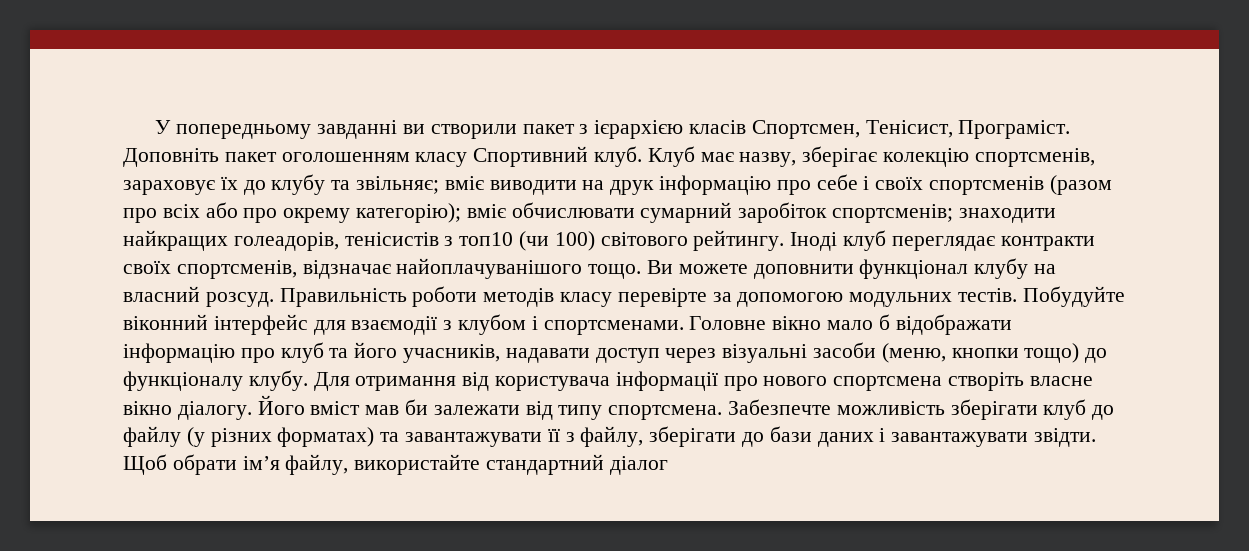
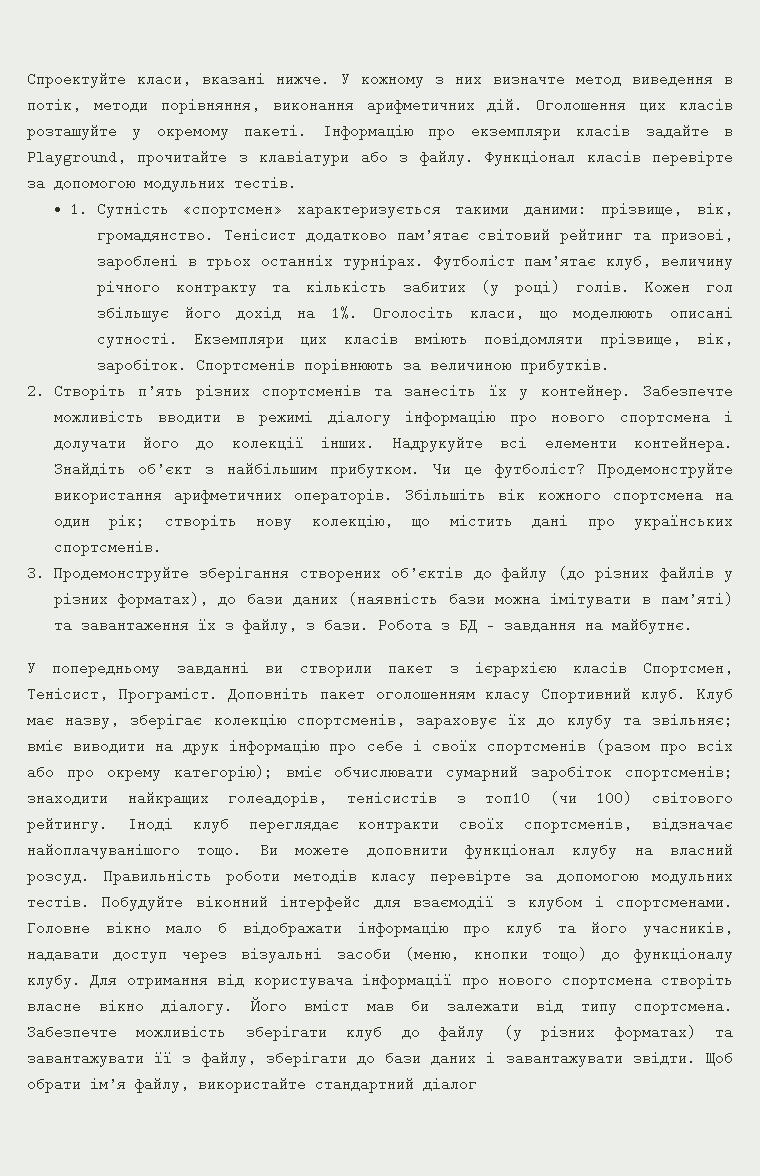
+ Спроектуйте класи, вказані нижче. У кожному з них визначте метод виведення в потік, методи порівняння, виконання арифметичних дій. Оголошення цих класів розташуйте у окремому пакеті. Інформацію про екземпляри класів задайте в Playground, прочитайте з клавіатури або з файлу. Функціонал класів перевірте за допомогою модульних тестів.
+ 1. Сутність «спортсмен» характеризується такими даними: прізвище, вік, громадянство. Тенісист додатково пам’ятає світовий рейтинг та призові, зароблені в трьох останніх турнірах. Футболіст пам’ятає клуб, величину річного контракту та кількість забитих (у році) голів. Кожен гол збільшує його дохід на 1%. Оголосіть класи, що моделюють описані сутності. Екземпляри цих класів вміють повідомляти прізвище, вік, заробіток. Спортсменів порівнюють за величиною прибутків.
+ 2. Створіть п’ять різних спортсменів та занесіть їх у контейнер. Забезпечте можливість вводити в режимі діалогу інформацію про нового спортсмена і долучати його до колекції інших. Надрукуйте всі елементи контейнера. Знайдіть об’єкт з найбільшим прибутком. Чи це футболіст? Продемонструйте використання арифметичних операторів. Збільшіть вік кожного спортсмена на один рік; створіть нову колекцію, що містить дані про українських спортсменів.
+ 3. Продемонструйте зберігання створених об’єктів до файлу (до різних файлів у різних форматах), до бази даних (наявність бази можна імітувати в пам’яті) та завантаження їх з файлу, з бази. Робота з БД - завдання на майбутнє.

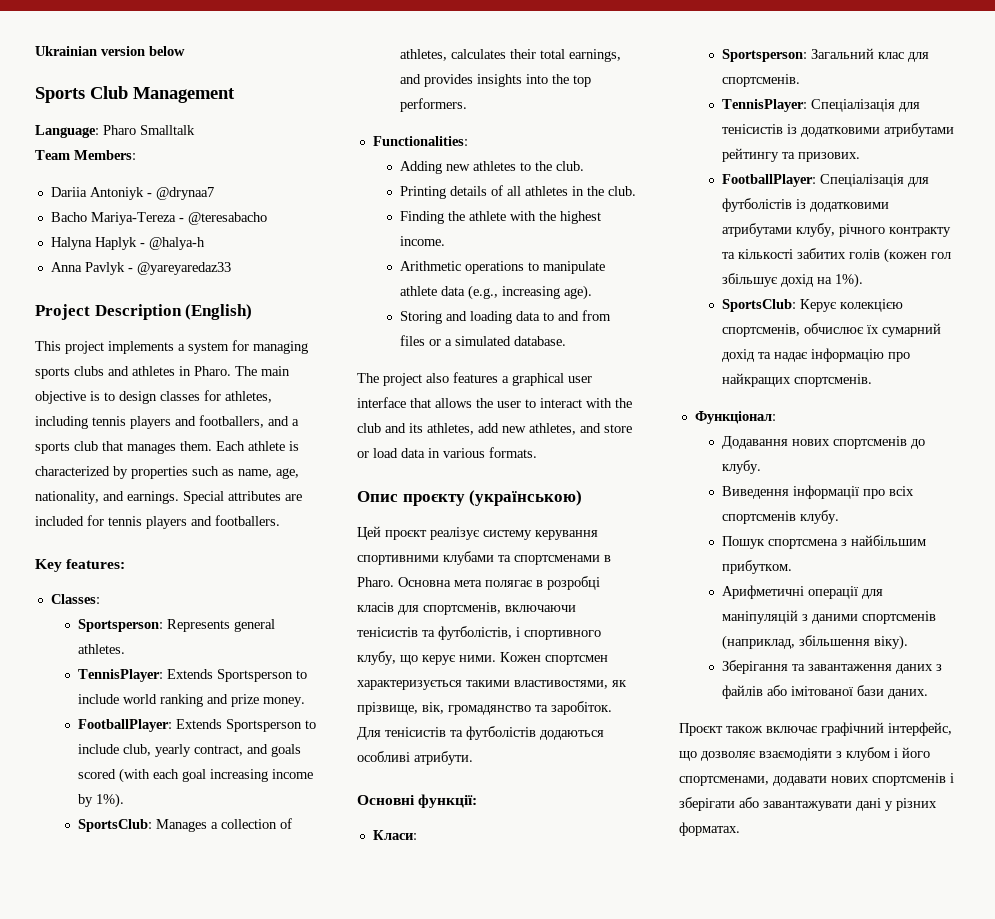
- Спроектуйте класи, вказані нижче. У кожному з них визначте метод виведення в потік, методи порівняння, виконання арифметичних дій. Оголошення цих класів розташуйте у окремому пакеті. Інформацію про екземпляри класів задайте в Playground, прочитайте з клавіатури або з файлу. Функціонал класів перевірте за допомогою модульних тестів.
- 1. Сутність «спортсмен» характеризується такими даними: прізвище, вік, громадянство. Тенісист додатково пам’ятає світовий рейтинг та призові, зароблені в трьох останніх турнірах. Футболіст пам’ятає клуб, величину річного контракту та кількість забитих (у році) голів. Кожен гол збільшує його дохід на 1%. Оголосіть класи, що моделюють описані сутності. Екземпляри цих класів вміють повідомляти прізвище, вік, заробіток. Спортсменів порівнюють за величиною прибутків.
- 2. Створіть п’ять різних спортсменів та занесіть їх у контейнер. Забезпечте можливість вводити в режимі діалогу інформацію про нового спортсмена і долучати його до колекції інших. Надрукуйте всі елементи контейнера. Знайдіть об’єкт з найбільшим прибутком. Чи це футболіст? Продемонструйте використання арифметичних операторів. Збільшіть вік кожного спортсмена на один рік; створіть нову колекцію, що містить дані про українських спортсменів.
- 3. Продемонструйте зберігання створених об’єктів до файлу (до різних файлів у різних форматах), до бази даних (наявність бази можна імітувати в пам’яті) та завантаження їх з файлу, з бази. Робота з БД - завдання на майбутнє.
- У попередньому завданні ви створили пакет з ієрархією класів Спортсмен, Тенісист, Програміст. Доповніть пакет оголошенням класу Спортивний клуб. Клуб має назву, зберігає колекцію спортсменів, зараховує їх до клубу та звільняє; вміє виводити на друк інформацію про себе і своїх спортсменів (разом про всіх або про окрему категорію); вміє обчислювати сумарний заробіток спортсменів; знаходити найкращих голеадорів, тенісистів з топ10 (чи 100) світового рейтингу. Іноді клуб переглядає контракти своїх спортсменів, відзначає найоплачуванішого тощо. Ви можете доповнити функціонал клубу на власний розсуд. Правильність роботи методів класу перевірте за допомогою модульних тестів. Побудуйте віконний інтерфейс для взаємодії з клубом і спортсменами. Головне вікно мало б відображати інформацію про клуб та його учасників, надавати доступ через візуальні засоби (меню, кнопки тощо) до функціоналу клубу. Для отримання від користувача інформації про нового спортсмена створіть власне вікно діалогу. Його вміст мав би залежати від типу спортсмена. Забезпечте можливість зберігати клуб до файлу (у різних форматах) та завантажувати її з файлу, зберігати до бази даних і завантажувати звідти. Щоб обрати ім’я файлу, використайте стандартний діалог
+ Ukrainian version below
+ Sports Club Management
+ Language: Pharo Smalltalk
+ Team Members:
+ Dariia Antoniyk - @drynaa7
+ Bacho Mariya-Tereza - @teresabacho
+ Halyna Haplyk - @halya-h
+ Anna Pavlyk - @yareyaredaz33
+ Project Description (English)
+ This project implements a system for managing sports clubs and athletes in Pharo. The main objective is to design classes for athletes, including tennis players and footballers, and a sports club that manages them. Each athlete is characterized by properties such as name, age, nationality, and earnings. Special attributes are included for tennis players and footballers.
+ Key features:
+ Classes:
+ Sportsperson: Represents general athletes.
+ TennisPlayer: Extends Sportsperson to include world ranking and prize money.
+ FootballPlayer: Extends Sportsperson to include club, yearly contract, and goals scored (with each goal increasing income by 1%).
+ SportsClub: Manages a collection of athletes, calculates their total earnings, and provides insights into the top performers.
+ Functionalities:
+ Adding new athletes to the club.
+ Printing details of all athletes in the club.
+ Finding the athlete with the highest income.
+ Arithmetic operations to manipulate athlete data (e.g., increasing age).
+ Storing and loading data to and from files or a simulated database.
+ The project also features a graphical user interface that allows the user to interact with the club and its athletes, add new athletes, and store or load data in various formats.
+ Опис проєкту (українською)
+ Цей проєкт реалізує систему керування спортивними клубами та спортсменами в Pharo. Основна мета полягає в розробці класів для спортсменів, включаючи тенісистів та футболістів, і спортивного клубу, що керує ними. Кожен спортсмен характеризується такими властивостями, як прізвище, вік, громадянство та заробіток. Для тенісистів та футболістів додаються особливі атрибути.
+ Основні функції:
+ Класи:
+ Sportsperson: Загальний клас для спортсменів.
+ TennisPlayer: Спеціалізація для тенісистів із додатковими атрибутами рейтингу та призових.
+ FootballPlayer: Спеціалізація для футболістів із додатковими атрибутами клубу, річного контракту та кількості забитих голів (кожен гол збільшує дохід на 1%).
+ SportsClub: Керує колекцією спортсменів, обчислює їх сумарний дохід та надає інформацію про найкращих спортсменів.
+ Функціонал:
+ Додавання нових спортсменів до клубу.
+ Виведення інформації про всіх спортсменів клубу.
+ Пошук спортсмена з найбільшим прибутком.
+ Арифметичні операції для маніпуляцій з даними спортсменів (наприклад, збільшення віку).
+ Зберігання та завантаження даних з файлів або імітованої бази даних.
+ Проєкт також включає графічний інтерфейс, що дозволяє взаємодіяти з клубом і його спортсменами, додавати нових спортсменів і зберігати або завантажувати дані у різних форматах.

